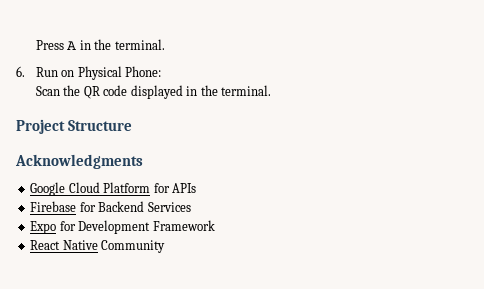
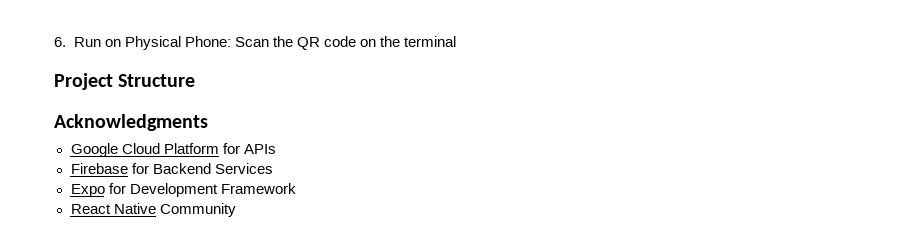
- Press A in the terminal.
- 6. Run on Physical Phone:
- Scan the QR code displayed in the terminal.
+ 6. Run on Physical Phone: Scan the QR code on the terminal

